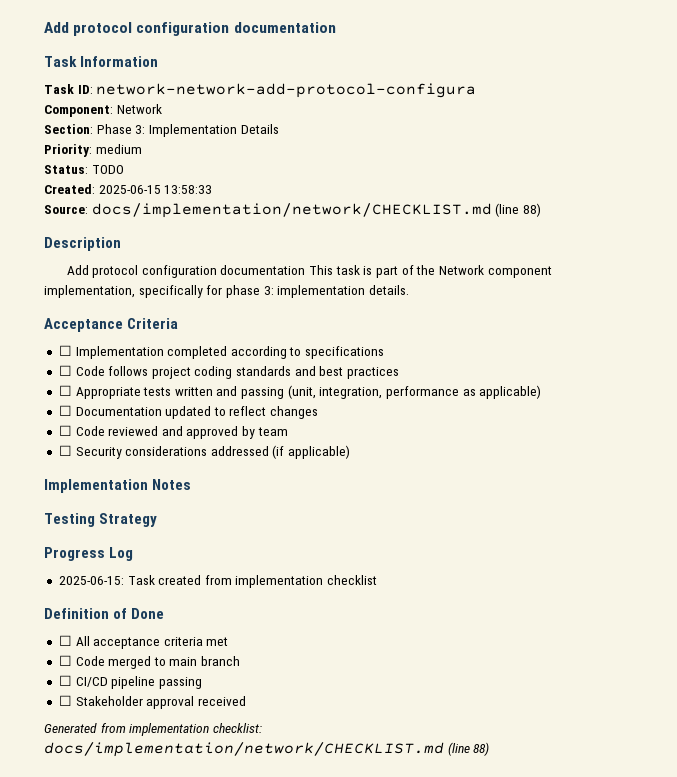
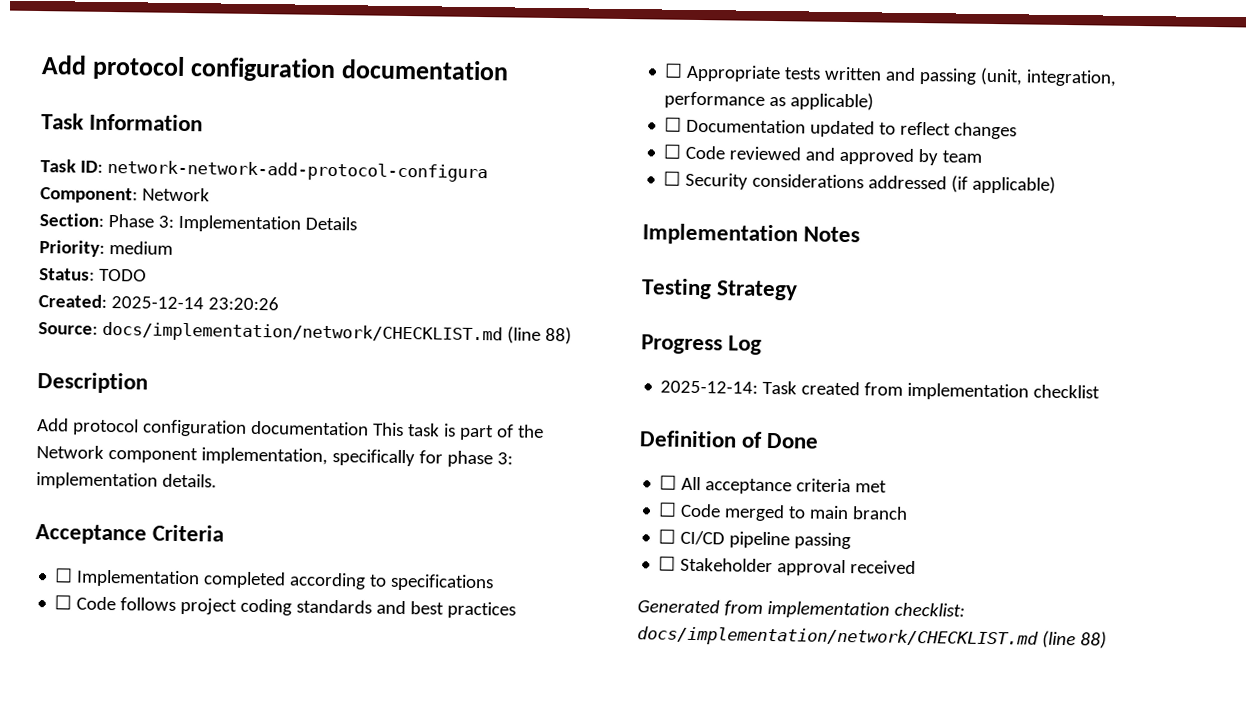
- Created: 2025-06-15 13:58:33
+ Created: 2025-12-14 23:20:26
- 2025-06-15: Task created from implementation checklist
+ 2025-12-14: Task created from implementation checklist

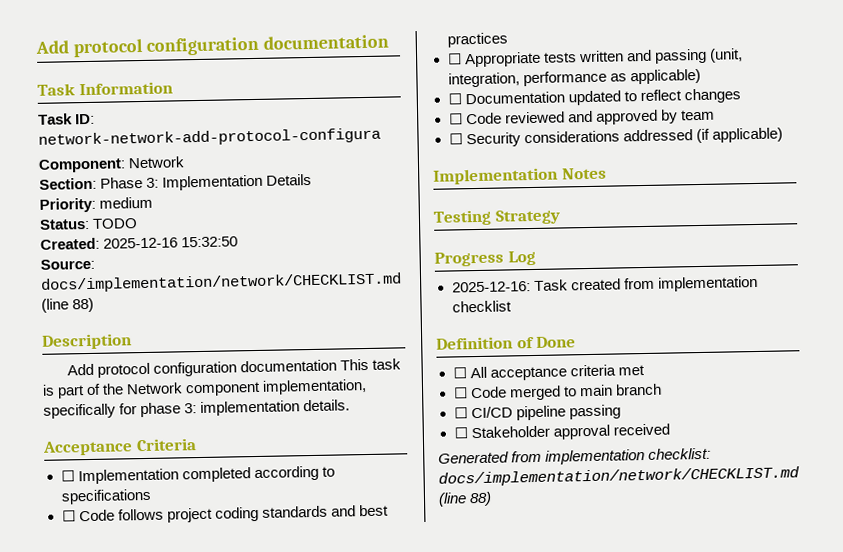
- Created: 2025-12-14 23:20:26
+ Created: 2025-12-16 15:32:50
- 2025-12-14: Task created from implementation checklist
+ 2025-12-16: Task created from implementation checklist

